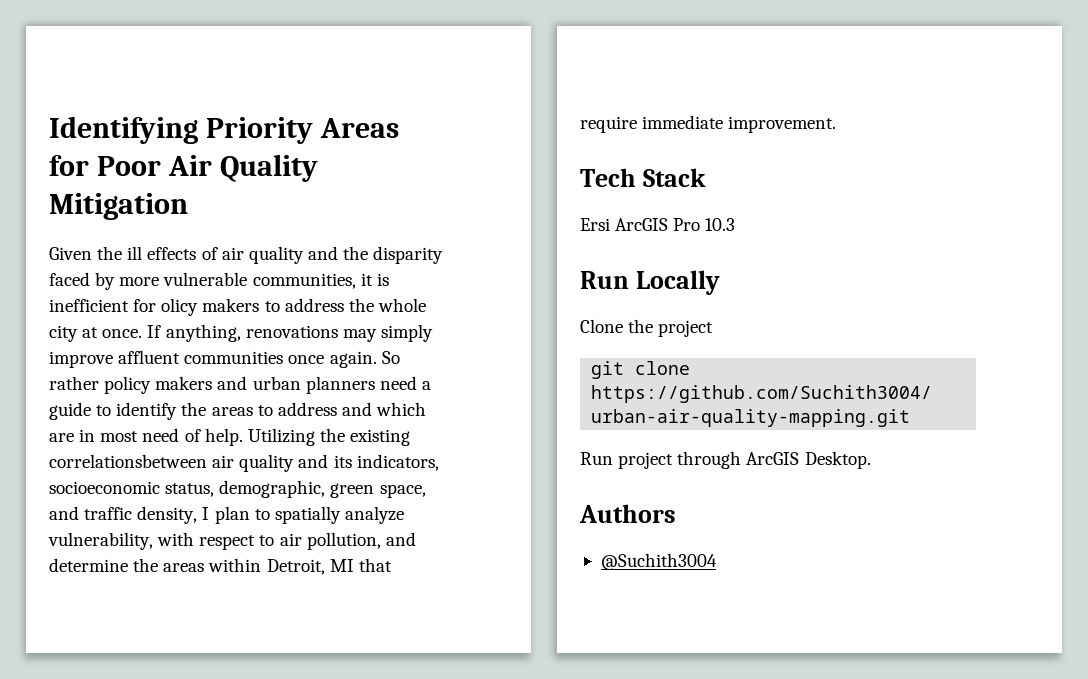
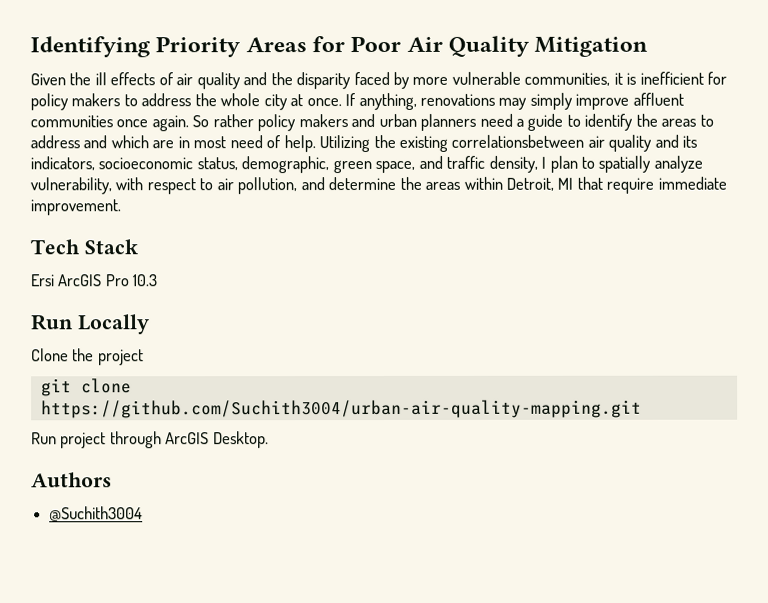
- Given the ill effects of air quality and the disparity faced by more vulnerable communities, it is inefficient for olicy makers to address the whole city at once.
+ Given the ill effects of air quality and the disparity faced by more vulnerable communities, it is inefficient for policy makers to address the whole city at once.

